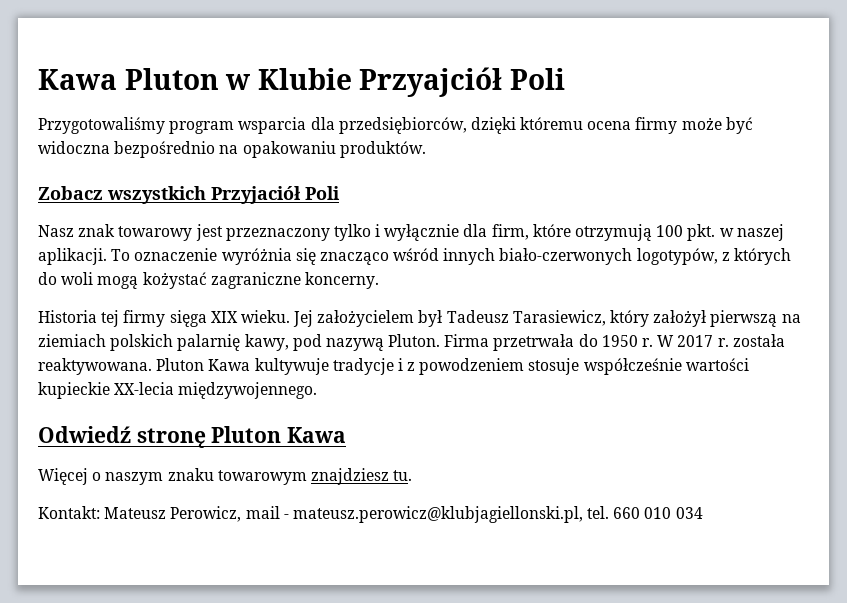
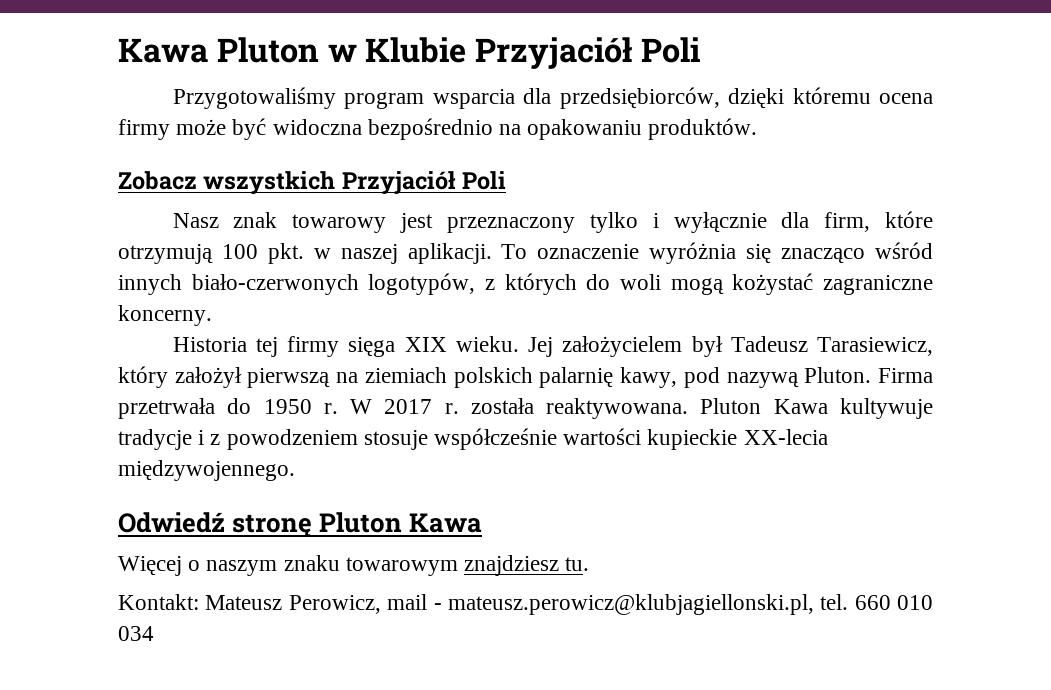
- Kawa Pluton w Klubie Przyajciół Poli
+ Kawa Pluton w Klubie Przyjaciół Poli

